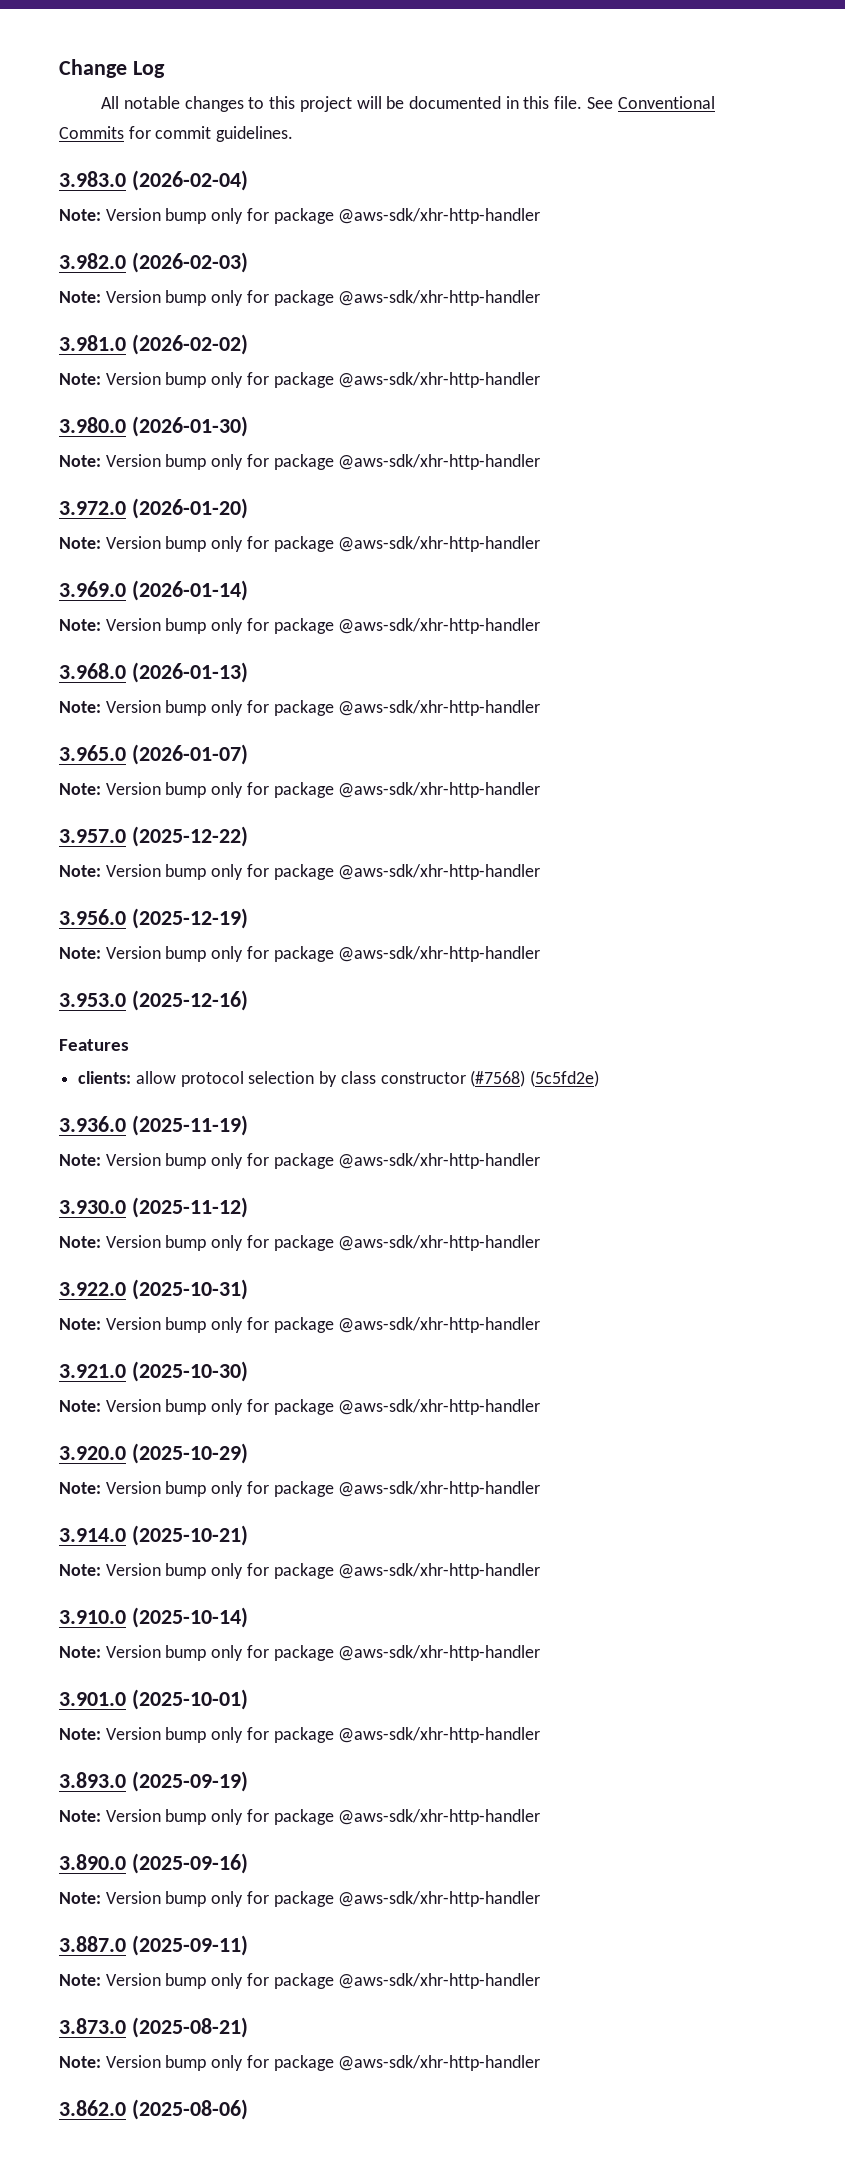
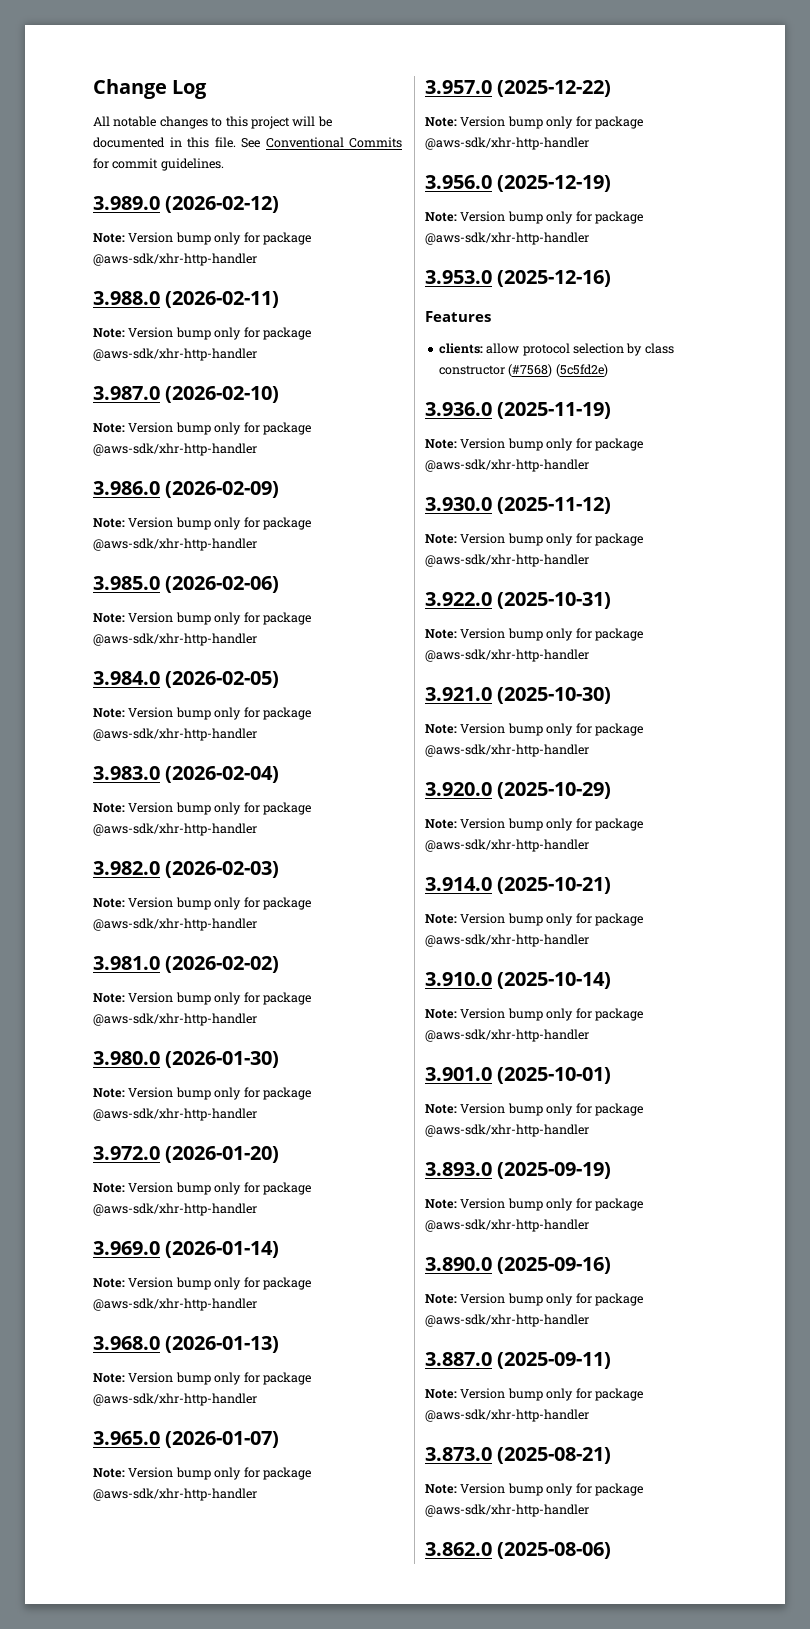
+ 3.989.0 (2026-02-12)
+ Note: Version bump only for package @aws-sdk/xhr-http-handler
+ 3.988.0 (2026-02-11)
+ Note: Version bump only for package @aws-sdk/xhr-http-handler
+ 3.987.0 (2026-02-10)
+ Note: Version bump only for package @aws-sdk/xhr-http-handler
+ 3.986.0 (2026-02-09)
+ Note: Version bump only for package @aws-sdk/xhr-http-handler
+ 3.985.0 (2026-02-06)
+ Note: Version bump only for package @aws-sdk/xhr-http-handler
+ 3.984.0 (2026-02-05)
+ Note: Version bump only for package @aws-sdk/xhr-http-handler

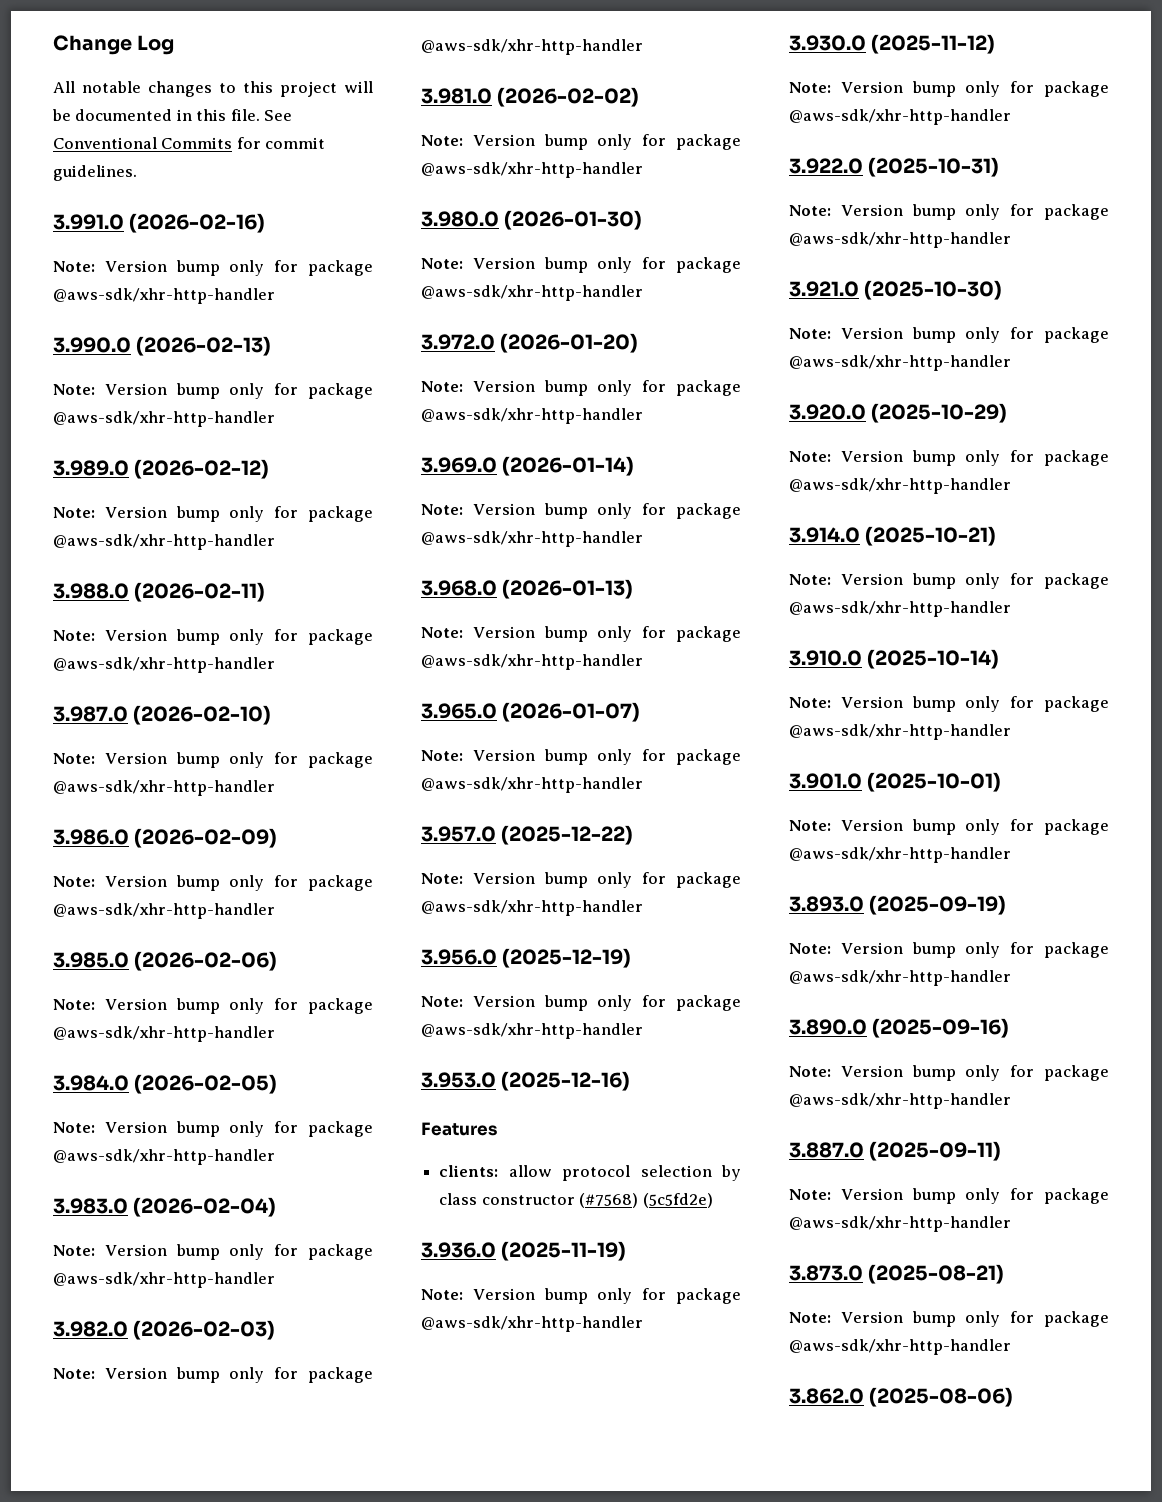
+ 3.991.0 (2026-02-16)
+ Note: Version bump only for package @aws-sdk/xhr-http-handler
+ 3.990.0 (2026-02-13)
+ Note: Version bump only for package @aws-sdk/xhr-http-handler

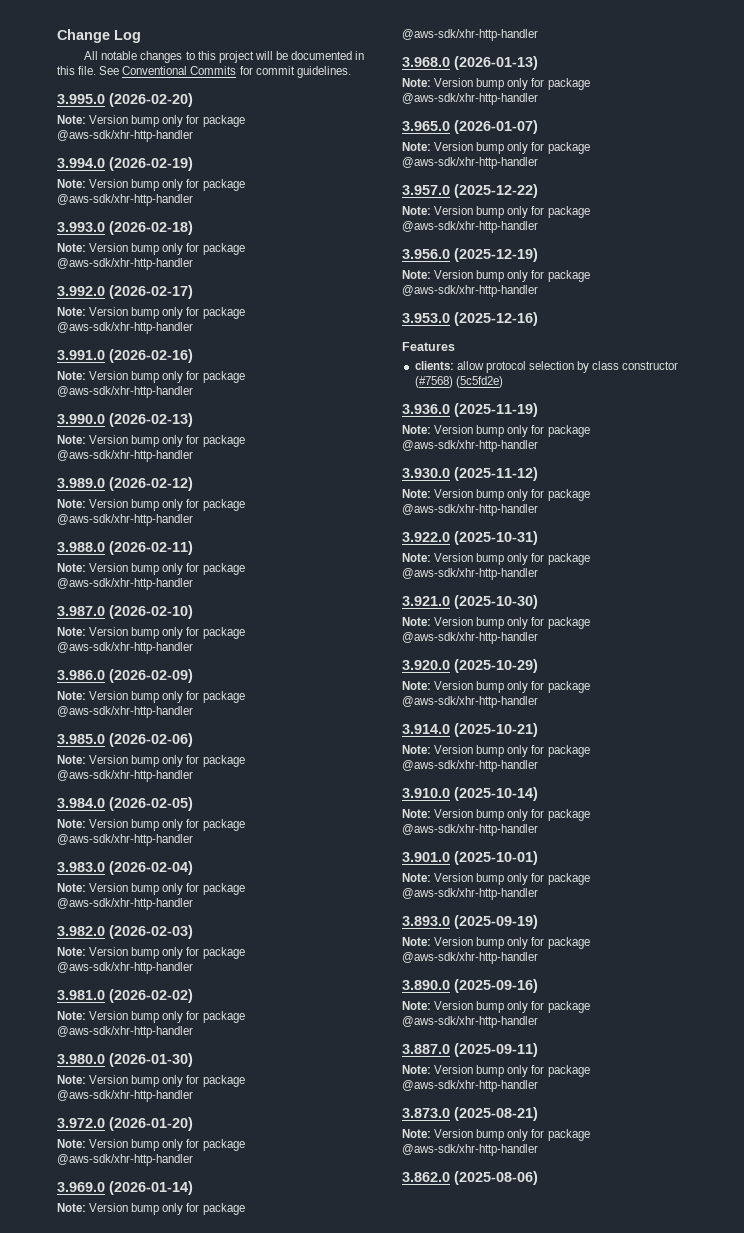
+ 3.995.0 (2026-02-20)
+ Note: Version bump only for package @aws-sdk/xhr-http-handler
+ 3.994.0 (2026-02-19)
+ Note: Version bump only for package @aws-sdk/xhr-http-handler
+ 3.993.0 (2026-02-18)
+ Note: Version bump only for package @aws-sdk/xhr-http-handler
+ 3.992.0 (2026-02-17)
+ Note: Version bump only for package @aws-sdk/xhr-http-handler

